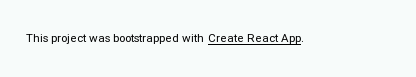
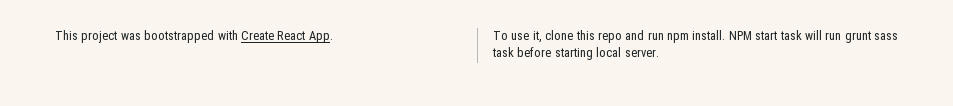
+ To use it, clone this repo and run npm install. NPM start task will run grunt sass task before starting local server.

